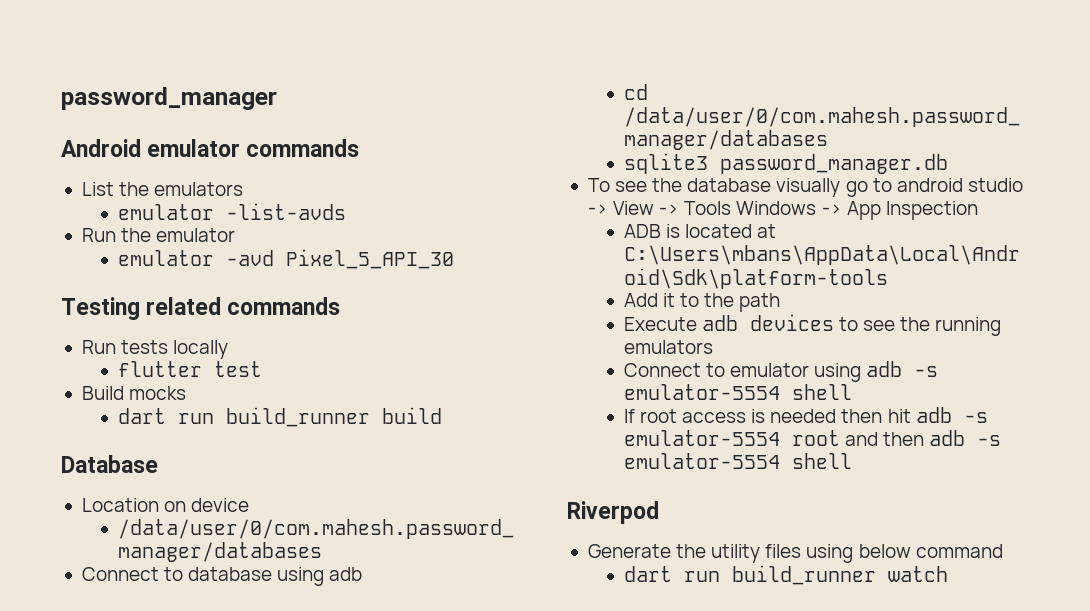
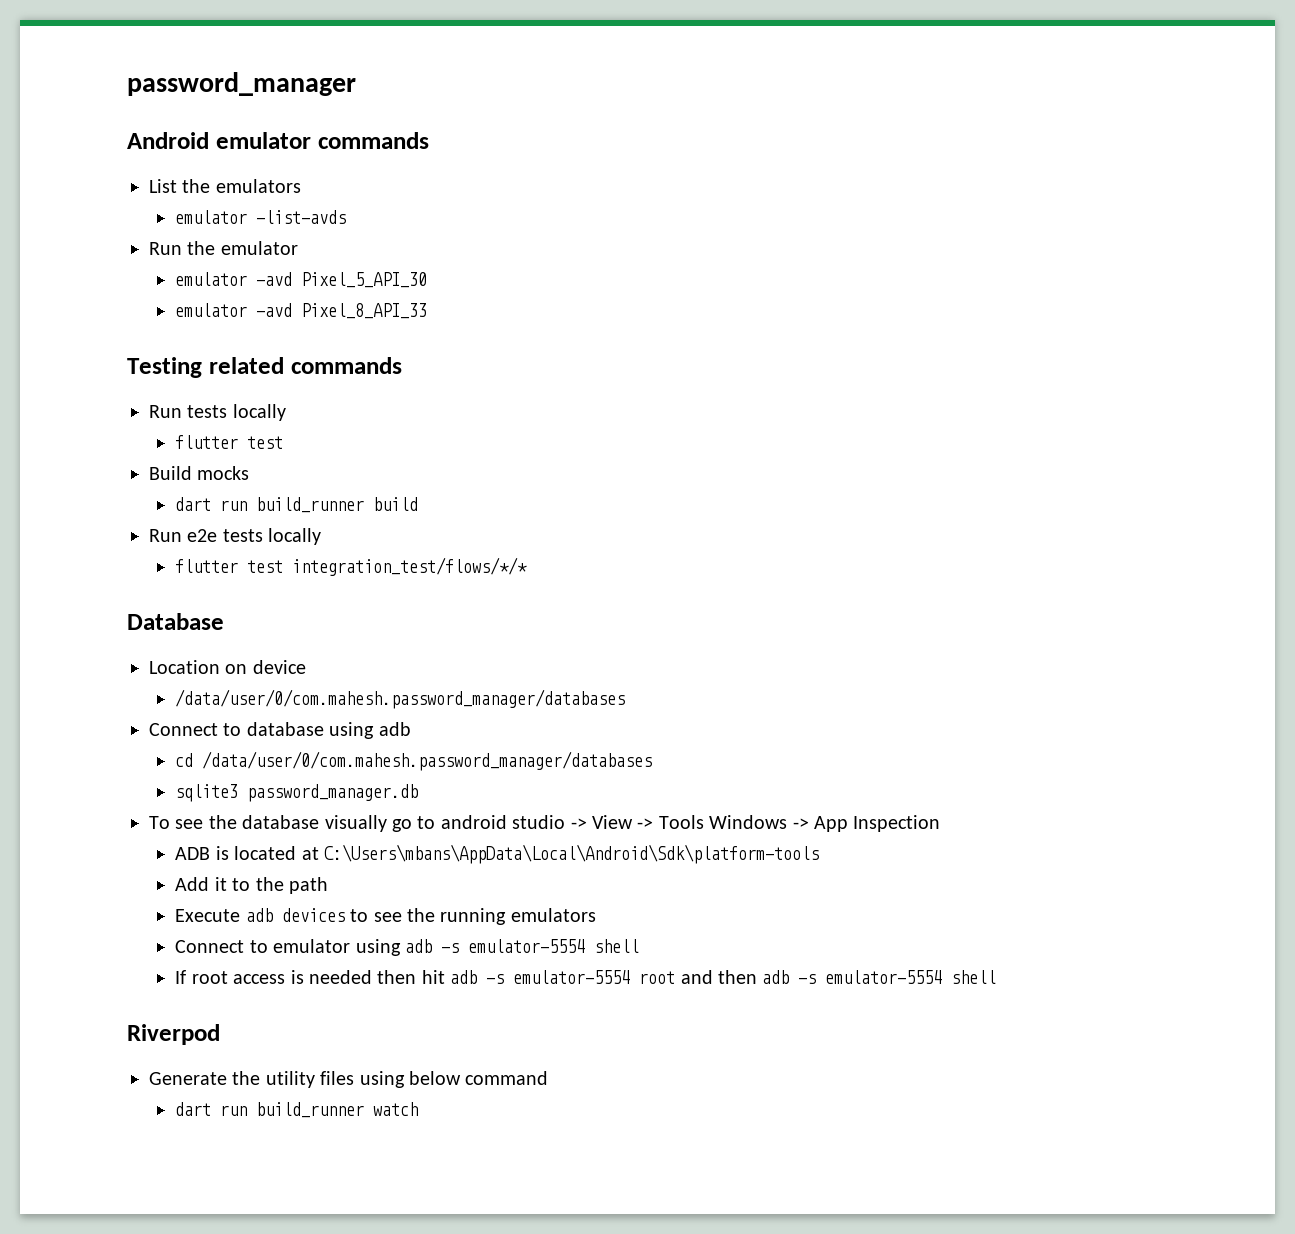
+ emulator -avd Pixel_8_API_33
+ Run e2e tests locally
+ flutter test integration_test/flows/*/*

